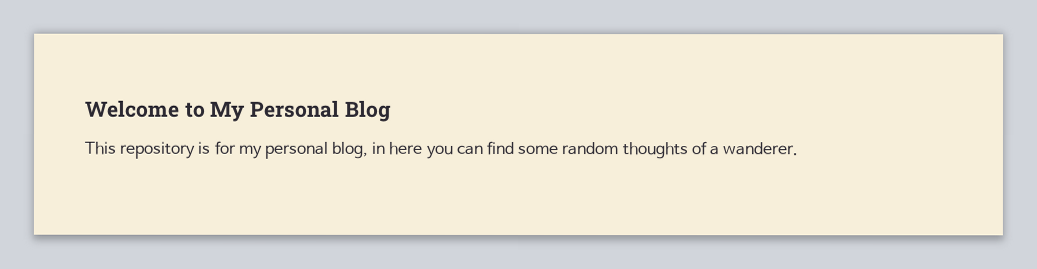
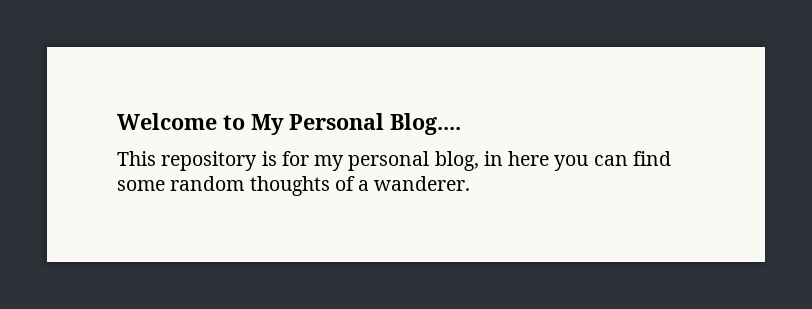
- Welcome to My Personal Blog
+ Welcome to My Personal Blog....

